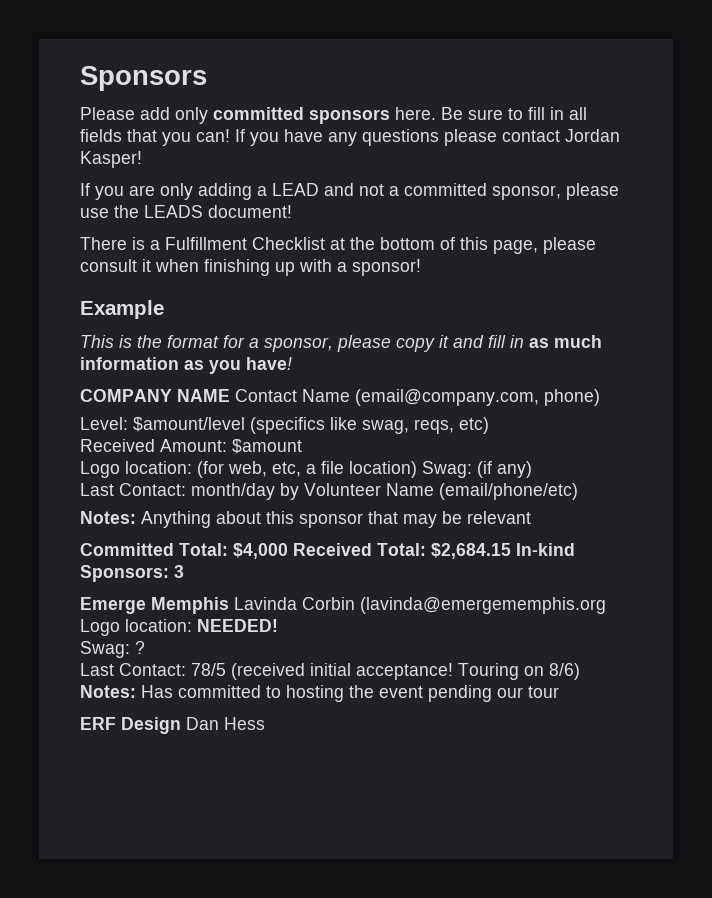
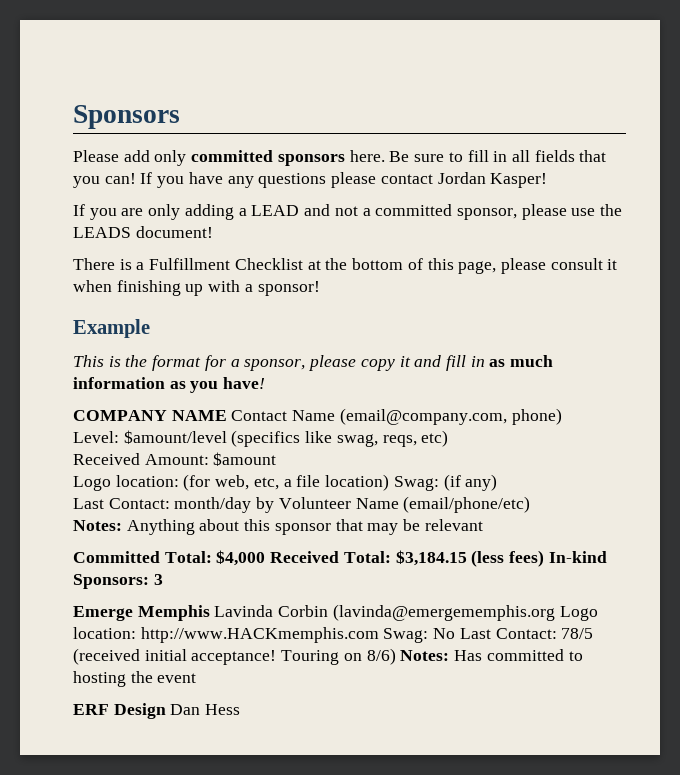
- Committed Total: $4,000 Received Total: $2,684.15 In-kind Sponsors: 3
+ Committed Total: $4,000 Received Total: $3,184.15 (less fees) In-kind Sponsors: 3
- Emerge Memphis Lavinda Corbin (lavinda@emergememphis.org Logo location: NEEDED!
- Swag: ?
- Last Contact: 78/5 (received initial acceptance!
+ Emerge Memphis Lavinda Corbin (lavinda@emergememphis.org Logo location: http://www.HACKmemphis.com Swag: No Last Contact: 78/5 (received initial acceptance!
- Touring on 8/6) Notes: Has committed to hosting the event pending our tour
+ Touring on 8/6) Notes: Has committed to hosting the event

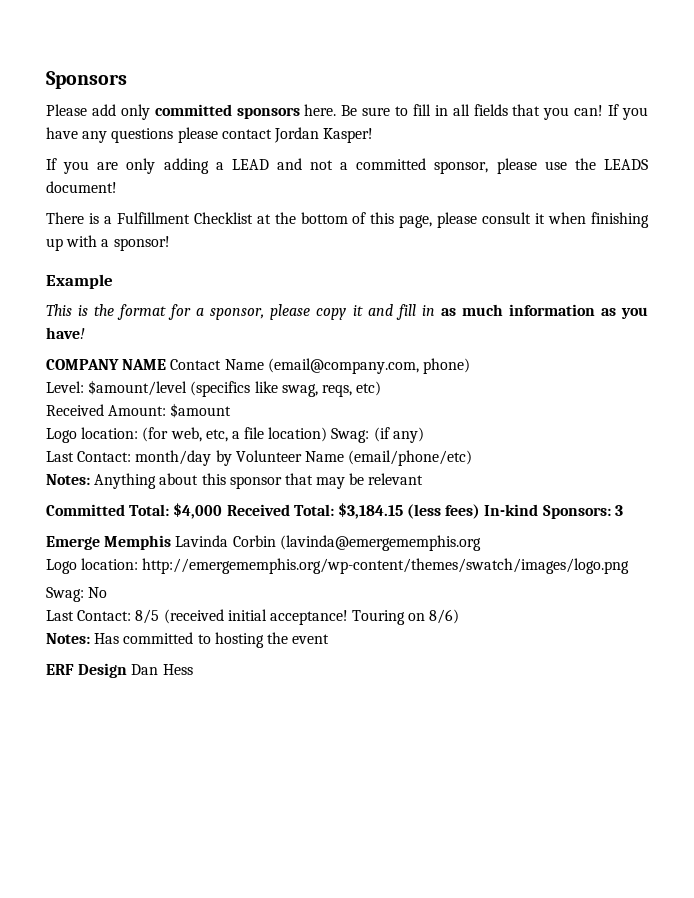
- Emerge Memphis Lavinda Corbin (lavinda@emergememphis.org Logo location: http://www.HACKmemphis.com Swag: No Last Contact: 78/5 (received initial acceptance!
+ Emerge Memphis Lavinda Corbin (lavinda@emergememphis.org
+ Logo location: http://emergememphis.org/wp-content/themes/swatch/images/logo.png
+ Swag: No
+ Last Contact: 8/5 (received initial acceptance!
- Touring on 8/6) Notes: Has committed to hosting the event
+ Touring on 8/6)
+ Notes: Has committed to hosting the event

